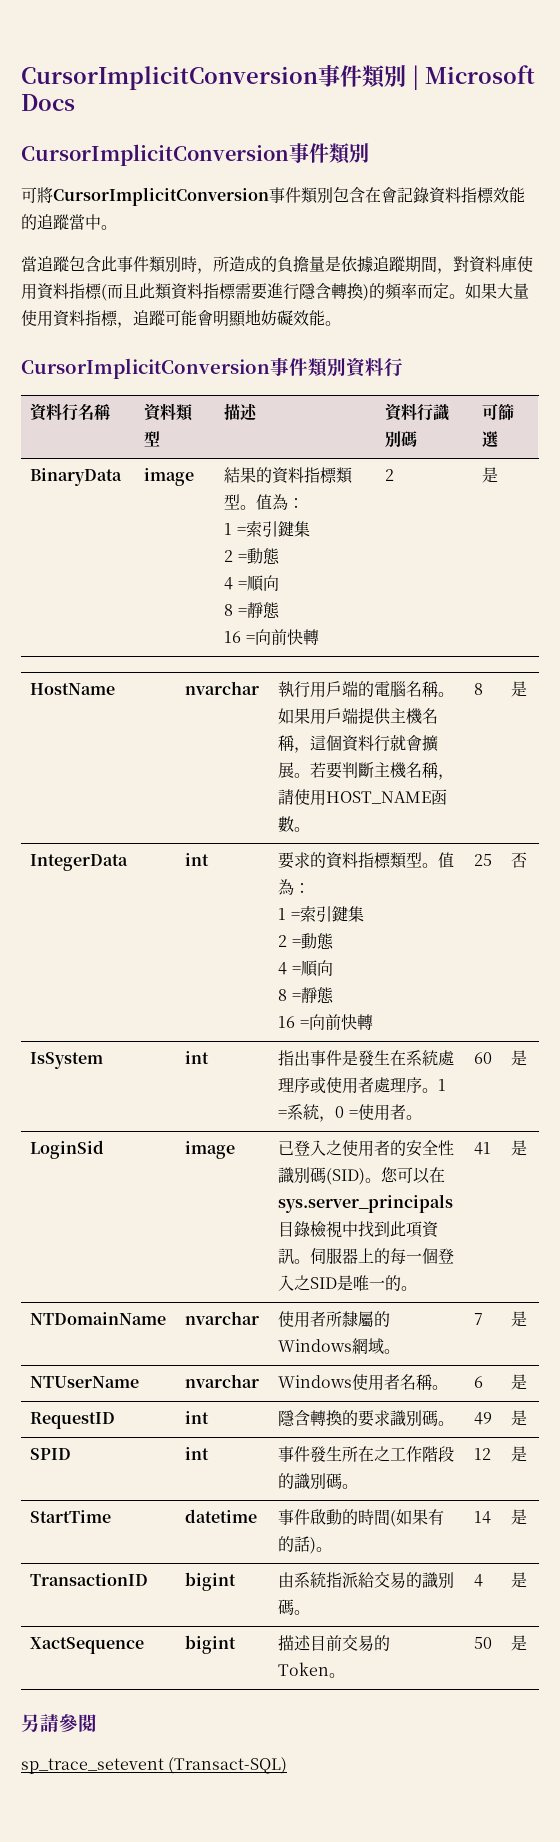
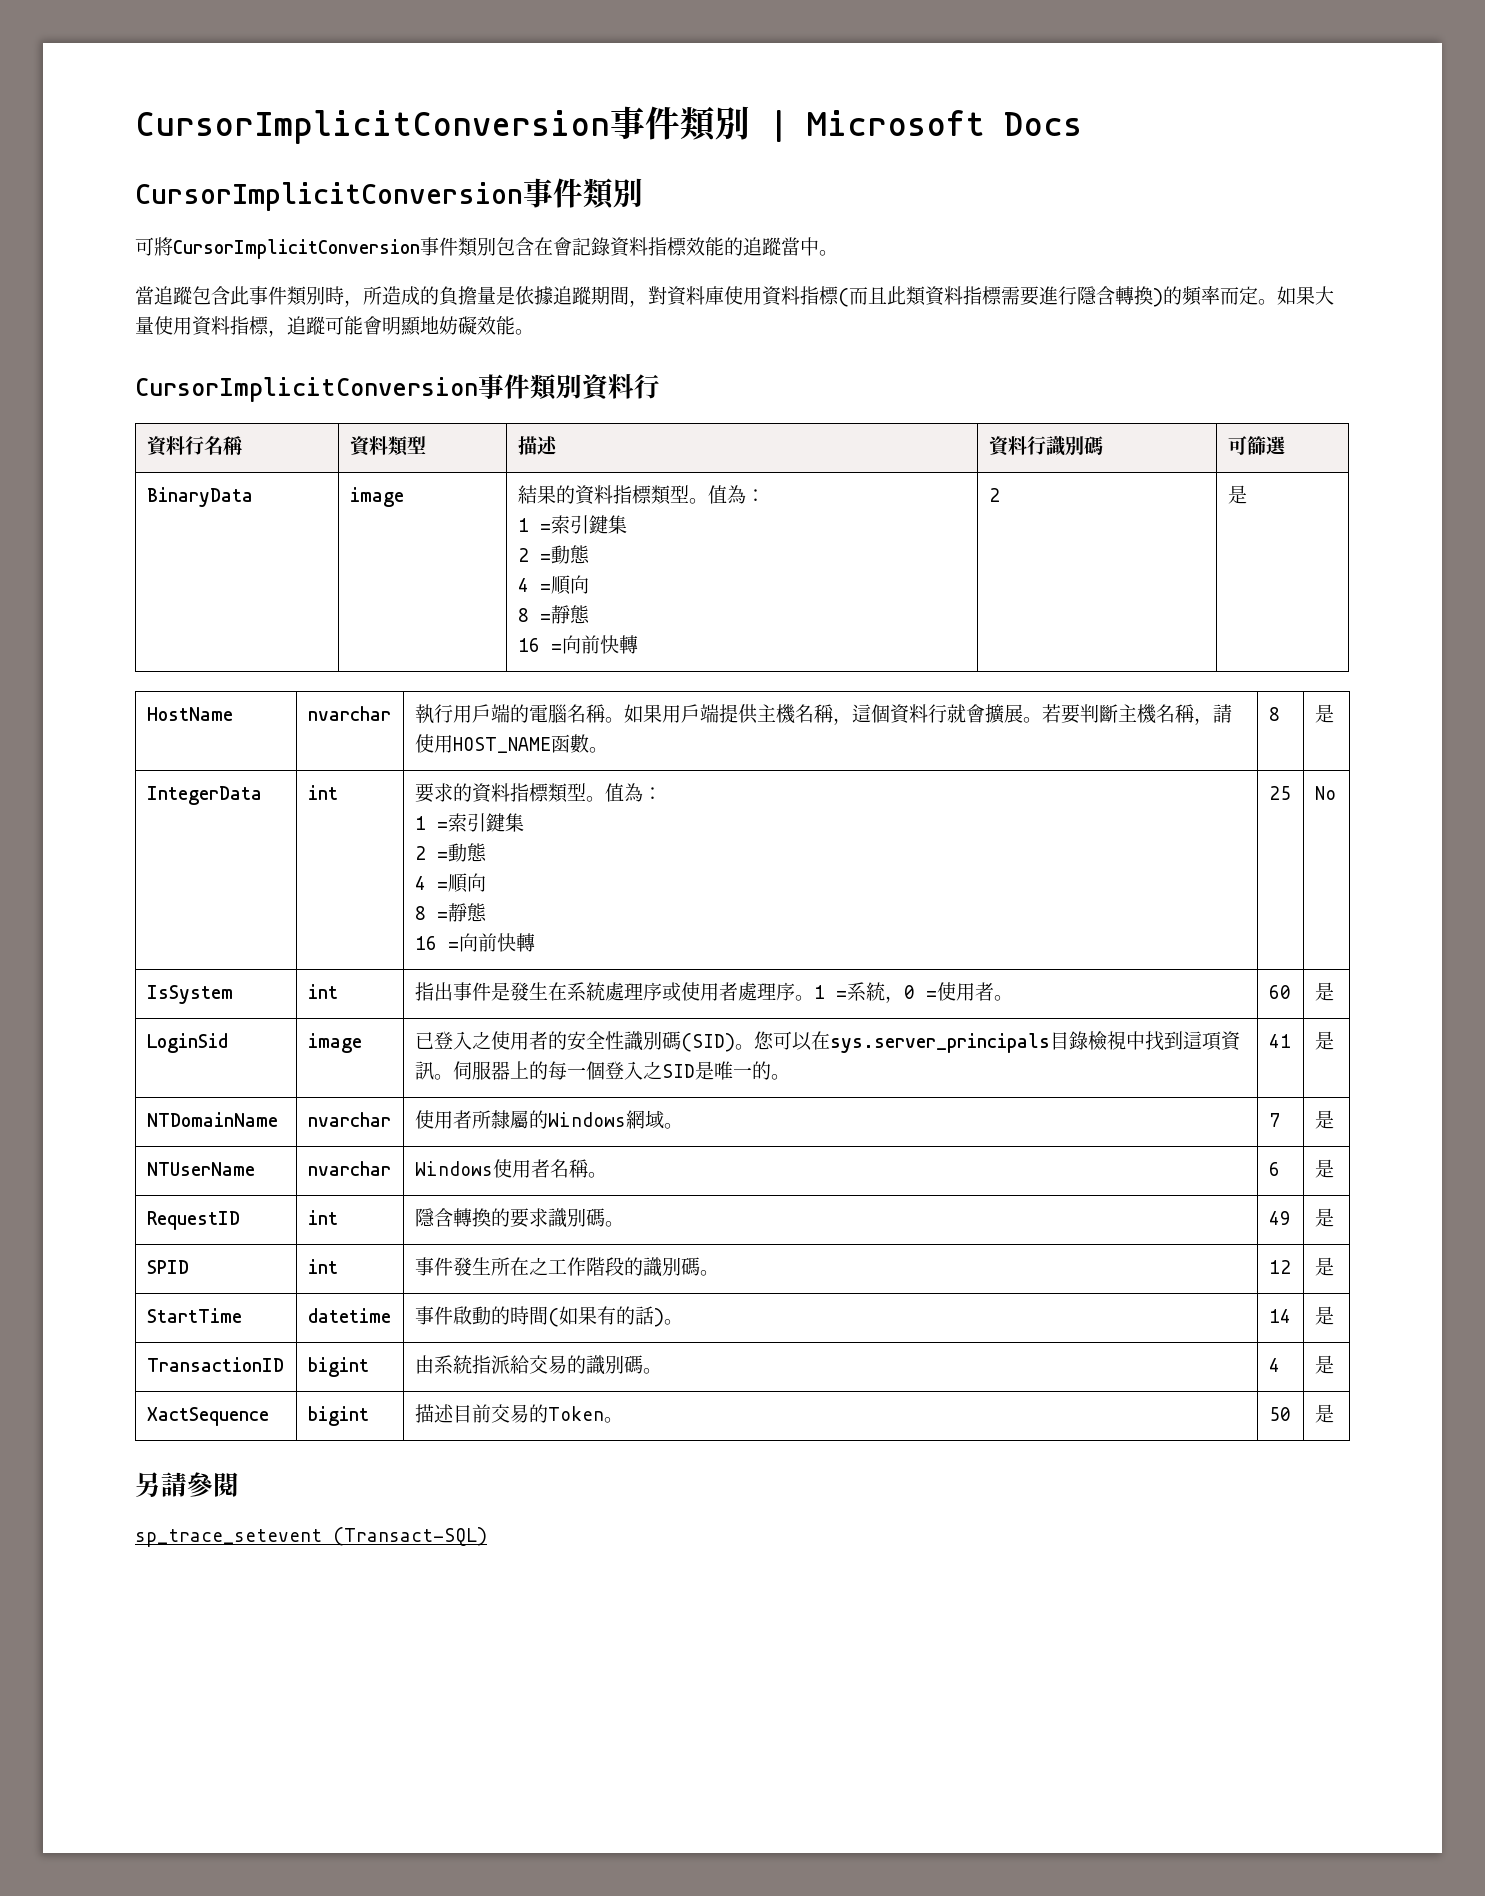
  IntegerData | int | 要求的資料指標類型。值為：
  1 =索引鍵集
  2 =動態
  4 =順向
  8 =靜態
- 16 =向前快轉 | 25 | 否
+ 16 =向前快轉 | 25 | No
- LoginSid | image | 已登入之使用者的安全性識別碼(SID)。您可以在sys.server_principals目錄檢視中找到此項資訊。伺服器上的每一個登入之SID是唯一的。 | 41 | 是
+ LoginSid | image | 已登入之使用者的安全性識別碼(SID)。您可以在sys.server_principals目錄檢視中找到這項資訊。伺服器上的每一個登入之SID是唯一的。 | 41 | 是

